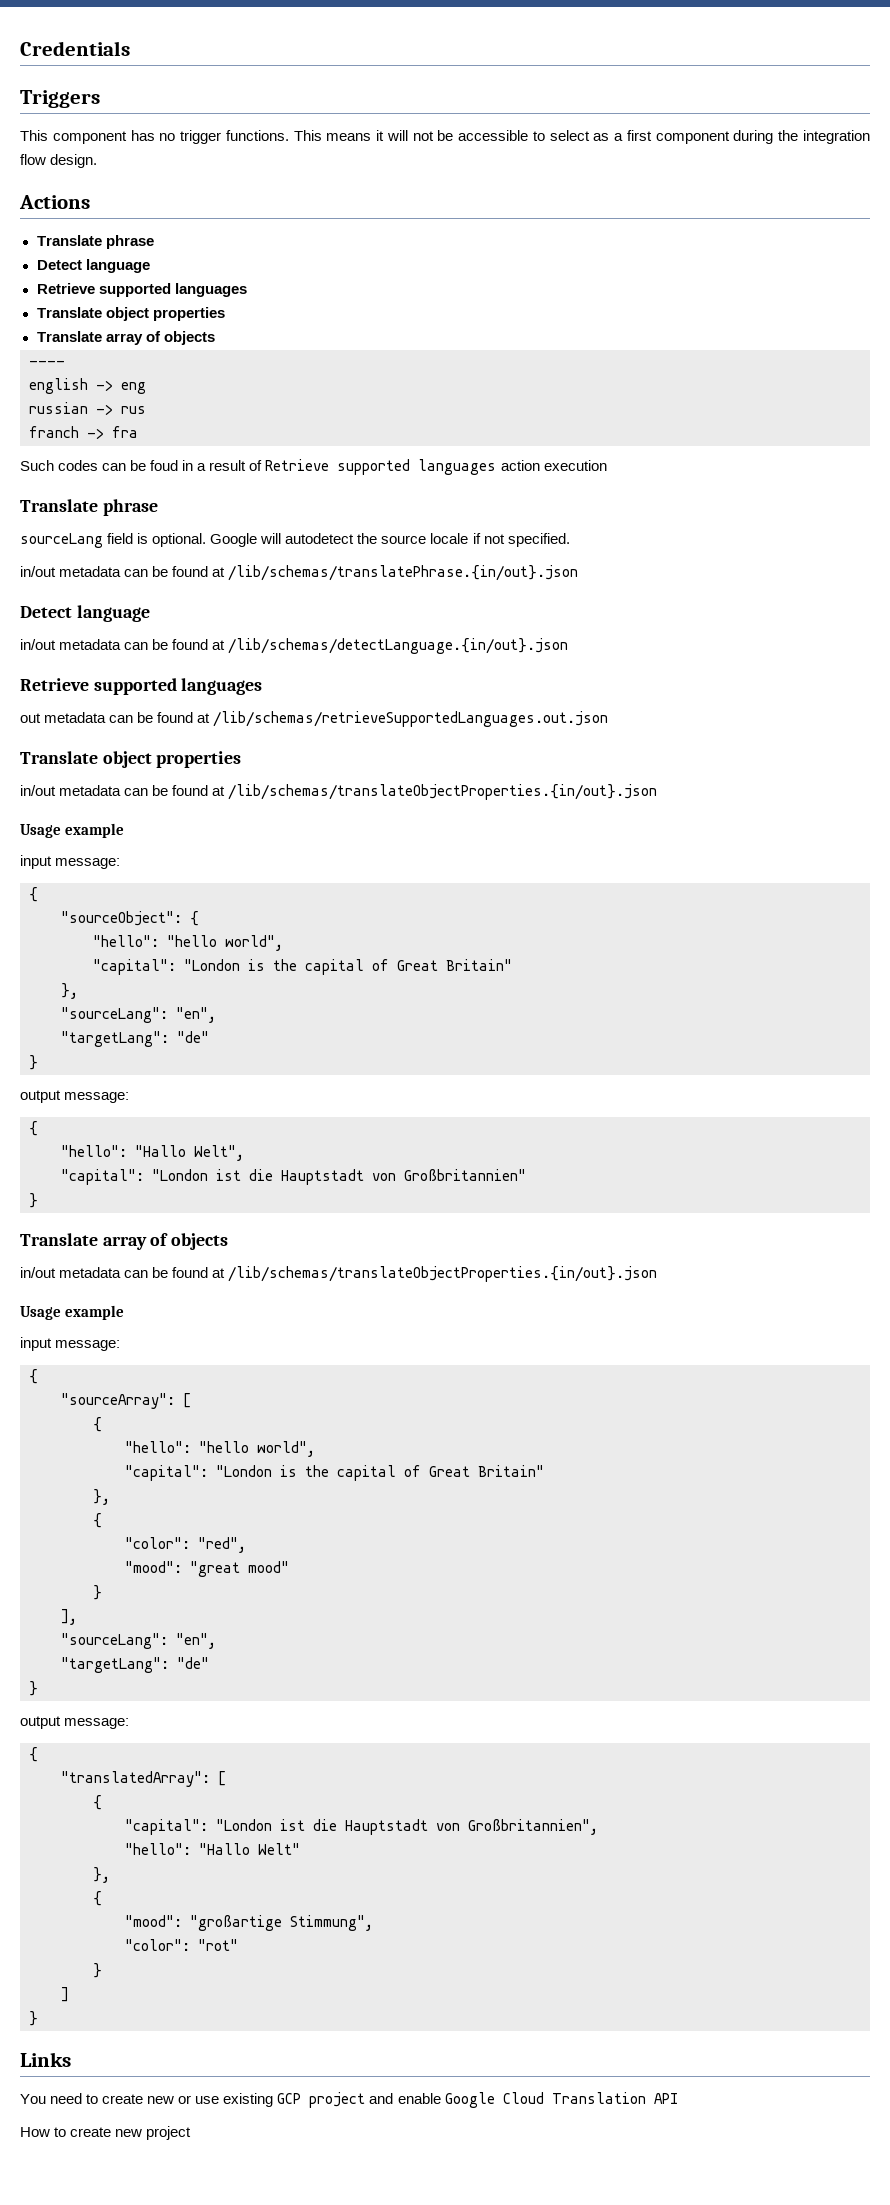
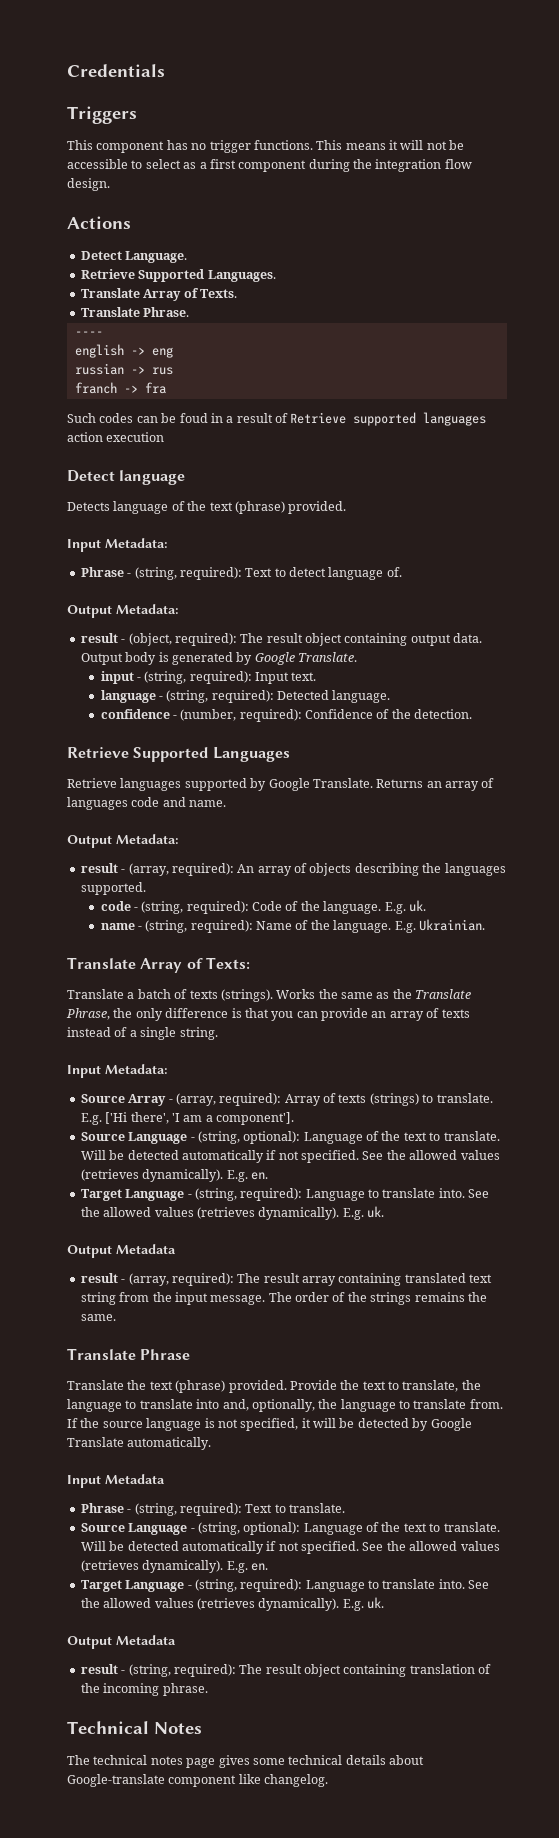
  Actions
- Translate phrase
- Detect language
- Retrieve supported languages
- Translate object properties
- Translate array of objects
+ Detect Language.
+ Retrieve Supported Languages.
+ Translate Array of Texts.
+ Translate Phrase.
  Such codes can be foud in a result of Retrieve supported languages action execution
- Translate phrase
- sourceLang field is optional. Google will autodetect the source locale if not specified.
- in/out metadata can be found at /lib/schemas/translatePhrase.{in/out}.json
  Detect language
- in/out metadata can be found at /lib/schemas/detectLanguage.{in/out}.json
- Retrieve supported languages
- out metadata can be found at /lib/schemas/retrieveSupportedLanguages.out.json
- Translate object properties
- in/out metadata can be found at /lib/schemas/translateObjectProperties.{in/out}.json
- Usage example
- input message:
- {
- "sourceObject": {
- "hello": "hello world",
- "capital": "London is the capital of Great Britain"
- },
- "sourceLang": "en",
- "targetLang": "de"
- }
- output message:
- {
- "hello": "Hallo Welt",
- "capital": "London ist die Hauptstadt von Großbritannien"
- }
- Translate array of objects
- in/out metadata can be found at /lib/schemas/translateObjectProperties.{in/out}.json
- Usage example
- input message:
- {
- "sourceArray": [
- {
- "hello": "hello world",
- "capital": "London is the capital of Great Britain"
- },
- {
- "color": "red",
- "mood": "great mood"
- }
- ],
- "sourceLang": "en",
- "targetLang": "de"
- }
- output message:
- {
- "translatedArray": [
- {
- "capital": "London ist die Hauptstadt von Großbritannien",
- "hello": "Hallo Welt"
- },
- {
- "mood": "großartige Stimmung",
- "color": "rot"
- }
- ]
- }
- Links
- You need to create new or use existing GCP project and enable Google Cloud Translation API
- How to create new project
+ Detects language of the text (phrase) provided.
+ Input Metadata:
+ Phrase - (string, required): Text to detect language of.
+ Output Metadata:
+ result - (object, required): The result object containing output data. Output body is generated by Google Translate.
+ input - (string, required): Input text.
+ language - (string, required): Detected language.
+ confidence - (number, required): Confidence of the detection.
+ Retrieve Supported Languages
+ Retrieve languages supported by Google Translate. Returns an array of languages code and name.
+ Output Metadata:
+ result - (array, required): An array of objects describing the languages supported.
+ code - (string, required): Code of the language. E.g. uk.
+ name - (string, required): Name of the language. E.g. Ukrainian.
+ Translate Array of Texts:
+ Translate a batch of texts (strings). Works the same as the Translate Phrase, the only difference is that you can provide an array of texts instead of a single string.
+ Input Metadata:
+ Source Array - (array, required): Array of texts (strings) to translate. E.g. ['Hi there', 'I am a component'].
+ Source Language - (string, optional): Language of the text to translate. Will be detected automatically if not specified. See the allowed values (retrieves dynamically). E.g. en.
+ Target Language - (string, required): Language to translate into. See the allowed values (retrieves dynamically). E.g. uk.
+ Output Metadata
+ result - (array, required): The result array containing translated text string from the input message. The order of the strings remains the same.
+ Translate Phrase
+ Translate the text (phrase) provided. Provide the text to translate, the language to translate into and, optionally, the language to translate from. If the source language is not specified, it will be detected by Google Translate automatically.
+ Input Metadata
+ Phrase - (string, required): Text to translate.
+ Source Language - (string, optional): Language of the text to translate. Will be detected automatically if not specified. See the allowed values (retrieves dynamically). E.g. en.
+ Target Language - (string, required): Language to translate into. See the allowed values (retrieves dynamically). E.g. uk.
+ Output Metadata
+ result - (string, required): The result object containing translation of the incoming phrase.
+ Technical Notes
+ The technical notes page gives some technical details about Google-translate component like changelog.

